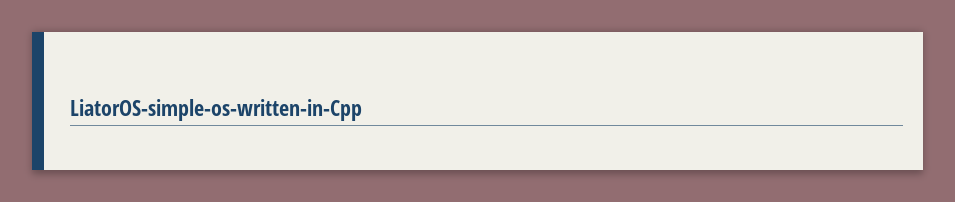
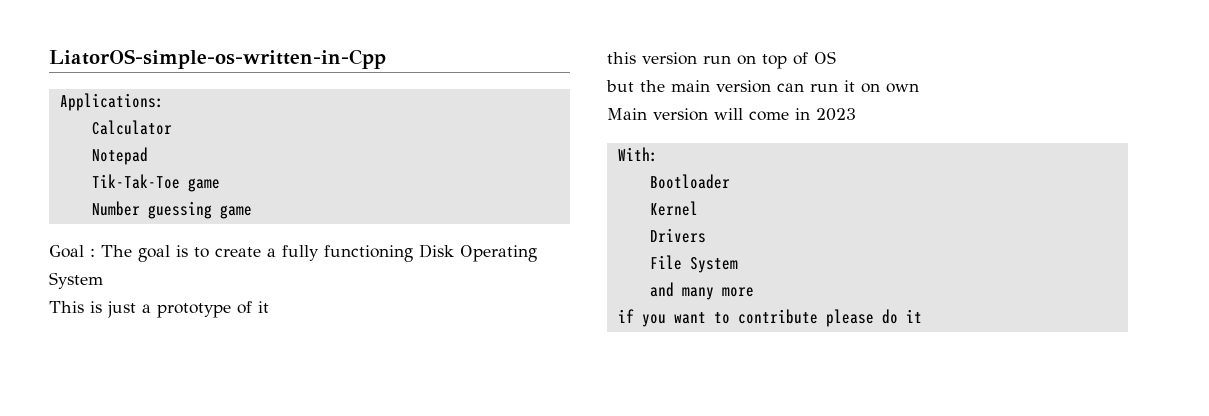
+ Applications:
+ Calculator
+ Notepad
+ Tik-Tak-Toe game
+ Number guessing game
+ Goal : The goal is to create a fully functioning Disk Operating System
+ This is just a prototype of it
+ this version run on top of OS
+ but the main version can run it on own
+ Main version will come in 2023
+ With:
+ Bootloader
+ Kernel
+ Drivers
+ File System
+ and many more
+ if you want to contribute please do it

